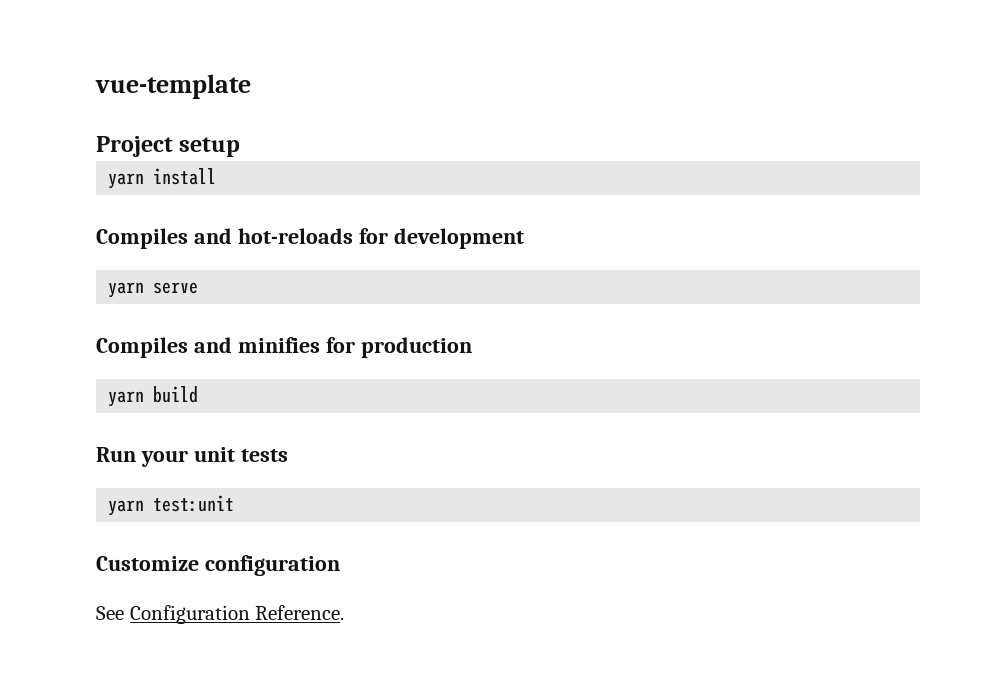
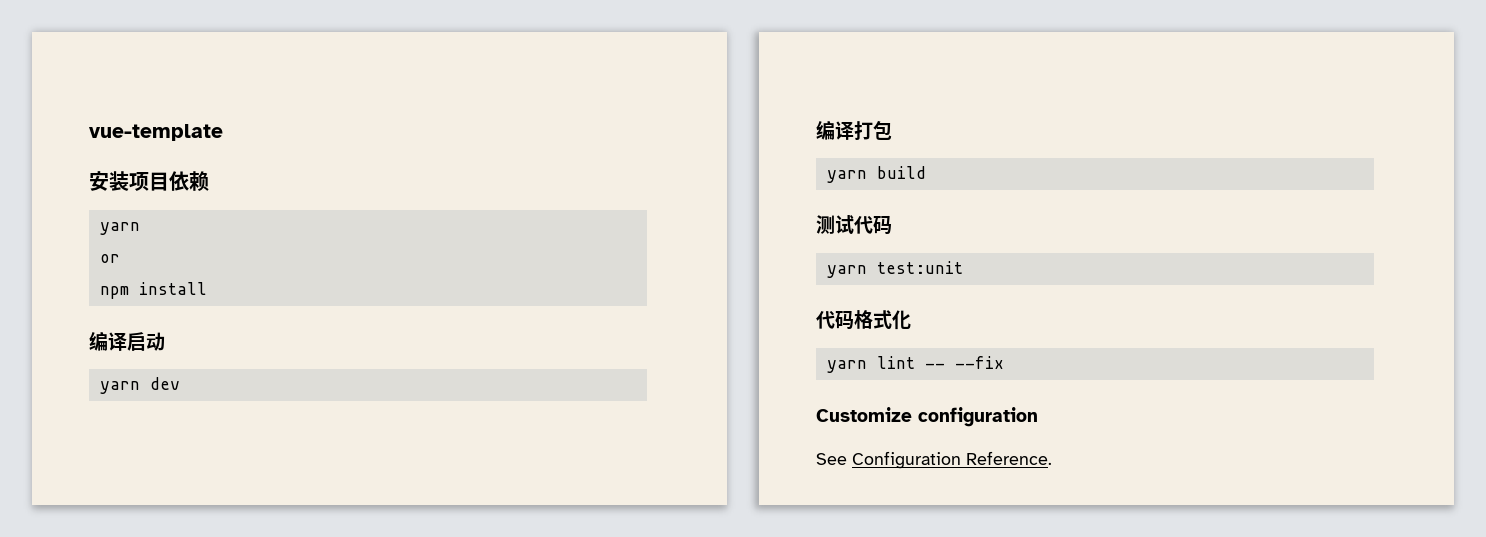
- Project setup
- yarn install
+ 安装项目依赖
+ yarn
+ or
+ npm install
- Compiles and hot-reloads for development
- yarn serve
- Compiles and minifies for production
+ 编译启动
+ yarn dev
+ 编译打包
  yarn build
- Run your unit tests
+ 测试代码
  yarn test:unit
+ 代码格式化
+ yarn lint -- --fix

